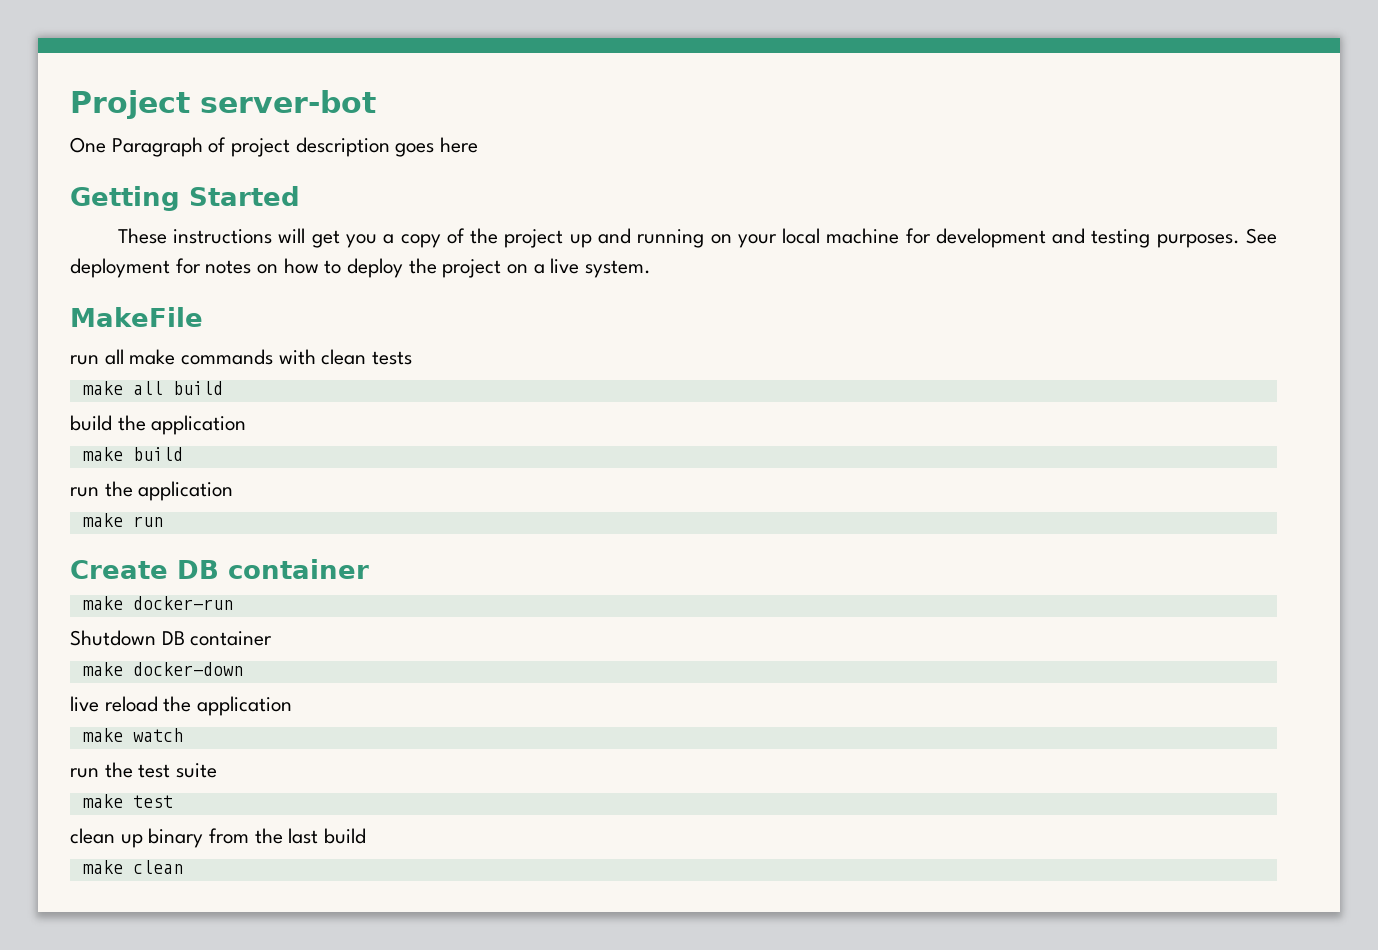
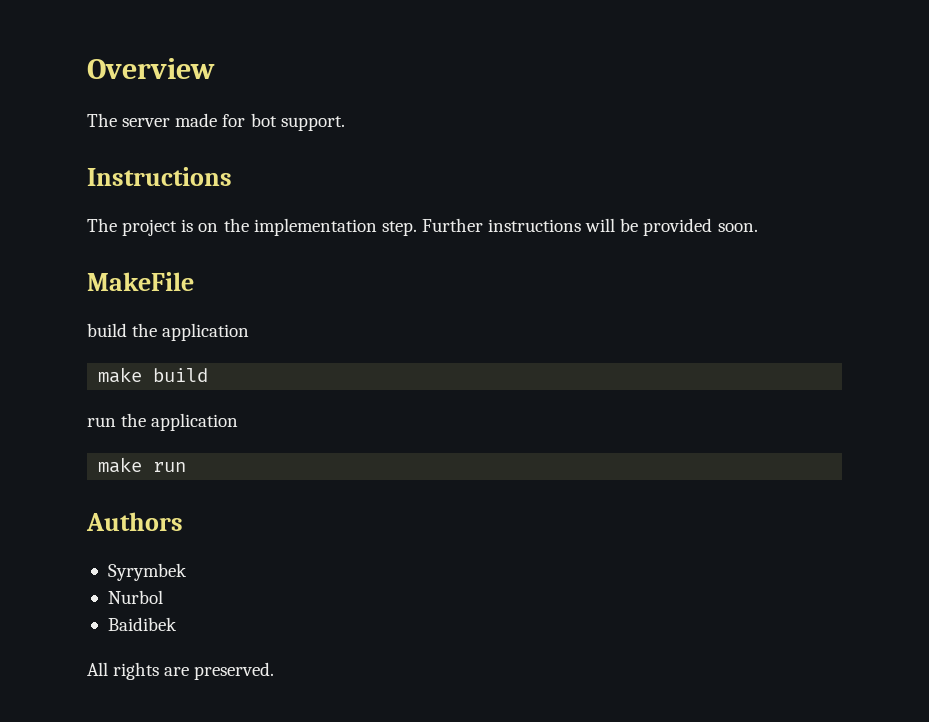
- Project server-bot
- One Paragraph of project description goes here
- Getting Started
- These instructions will get you a copy of the project up and running on your local machine for development and testing purposes. See deployment for notes on how to deploy the project on a live system.
+ Overview
+ The server made for bot support.
+ Instructions
+ The project is on the implementation step. Further instructions will be provided soon.
  MakeFile
- run all make commands with clean tests
- make all build
- Create DB container
- make docker-run
- Shutdown DB container
- make docker-down
- live reload the application
- make watch
- run the test suite
- make test
- clean up binary from the last build
- make clean
+ Authors
+ Syrymbek
+ Nurbol
+ Baidibek
+ All rights are preserved.

